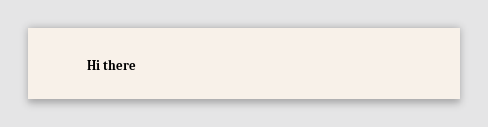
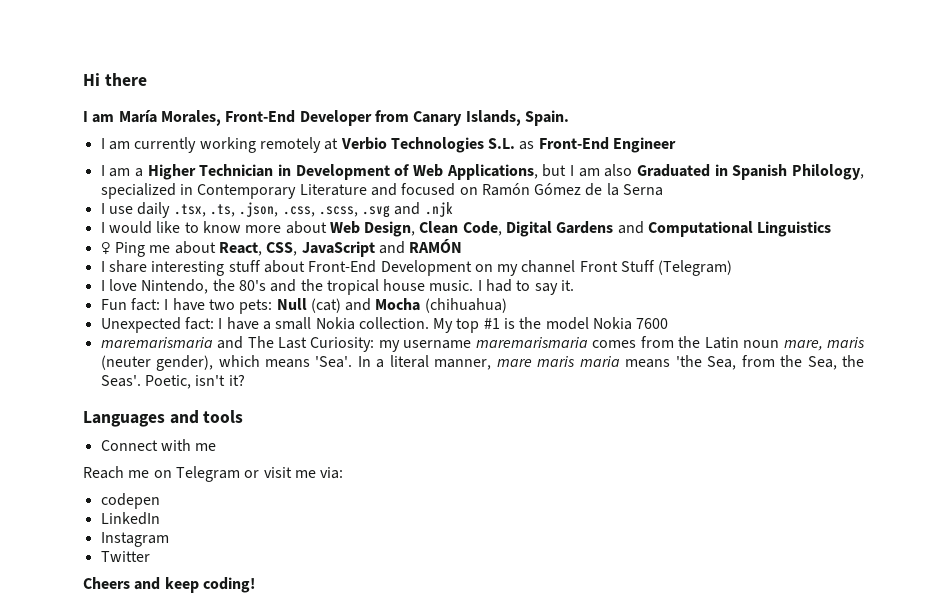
+ I am María Morales, Front-End Developer from Canary Islands, Spain.
+ I am currently working remotely at Verbio Technologies S.L. as Front-End Engineer
+ I am a Higher Technician in Development of Web Applications, but I am also Graduated in Spanish Philology, specialized in Contemporary Literature and focused on Ramón Gómez de la Serna
+ I use daily .tsx, .ts, .json, .css, .scss, .svg and .njk
+ I would like to know more about Web Design, Clean Code, Digital Gardens and Computational Linguistics
+ ♀ Ping me about React, CSS, JavaScript and RAMÓN
+ I share interesting stuff about Front-End Development on my channel Front Stuff (Telegram)
+ I love Nintendo, the 80's and the tropical house music. I had to say it.
+ Fun fact: I have two pets: Null (cat) and Mocha (chihuahua)
+ Unexpected fact: I have a small Nokia collection. My top #1 is the model Nokia 7600
+ maremarismaria and The Last Curiosity: my username maremarismaria comes from the Latin noun mare, maris (neuter gender), which means 'Sea'. In a literal manner, mare maris maria means 'the Sea, from the Sea, the Seas'. Poetic, isn't it?
+ Languages and tools
+ Connect with me
+ Reach me on Telegram or visit me via:
+ codepen
+ LinkedIn
+ Instagram
+ Twitter
+ Cheers and keep coding!

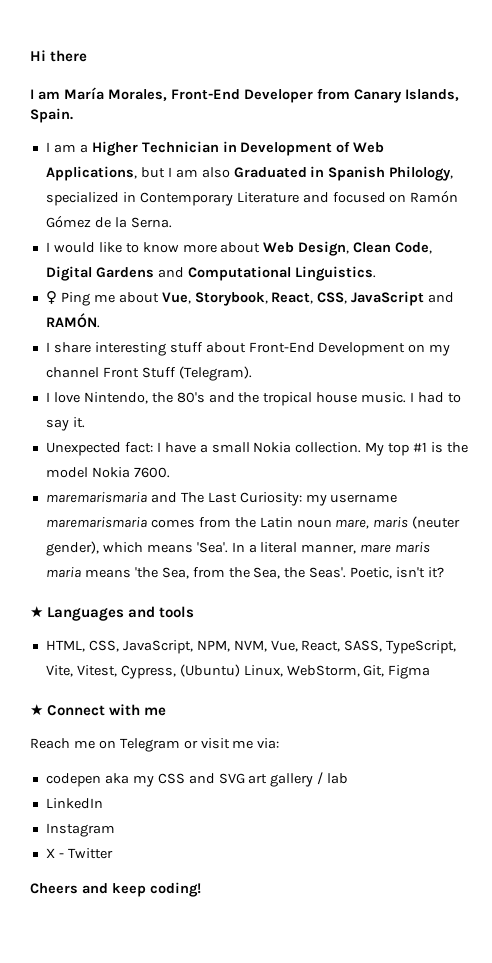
- I am currently working remotely at Verbio Technologies S.L. as Front-End Engineer
- I am a Higher Technician in Development of Web Applications, but I am also Graduated in Spanish Philology, specialized in Contemporary Literature and focused on Ramón Gómez de la Serna
- I use daily .tsx, .ts, .json, .css, .scss, .svg and .njk
+ I am a Higher Technician in Development of Web Applications, but I am also Graduated in Spanish Philology, specialized in Contemporary Literature and focused on Ramón Gómez de la Serna.
- I would like to know more about Web Design, Clean Code, Digital Gardens and Computational Linguistics
+ I would like to know more about Web Design, Clean Code, Digital Gardens and Computational Linguistics.
- ♀ Ping me about React, CSS, JavaScript and RAMÓN
+ ♀ Ping me about Vue, Storybook, React, CSS, JavaScript and RAMÓN.
- I share interesting stuff about Front-End Development on my channel Front Stuff (Telegram)
+ I share interesting stuff about Front-End Development on my channel Front Stuff (Telegram).
- Fun fact: I have two pets: Null (cat) and Mocha (chihuahua)
- My top #1 is the model Nokia 7600
+ My top #1 is the model Nokia 7600.
- Languages and tools
+ ★ Languages and tools
- Connect with me
+ HTML, CSS, JavaScript, NPM, NVM, Vue, React, SASS, TypeScript, Vite, Vitest, Cypress, (Ubuntu) Linux, WebStorm, Git, Figma
+ ★ Connect with me
- codepen
+ codepen aka my CSS and SVG art gallery / lab
- Twitter
+ X - Twitter

